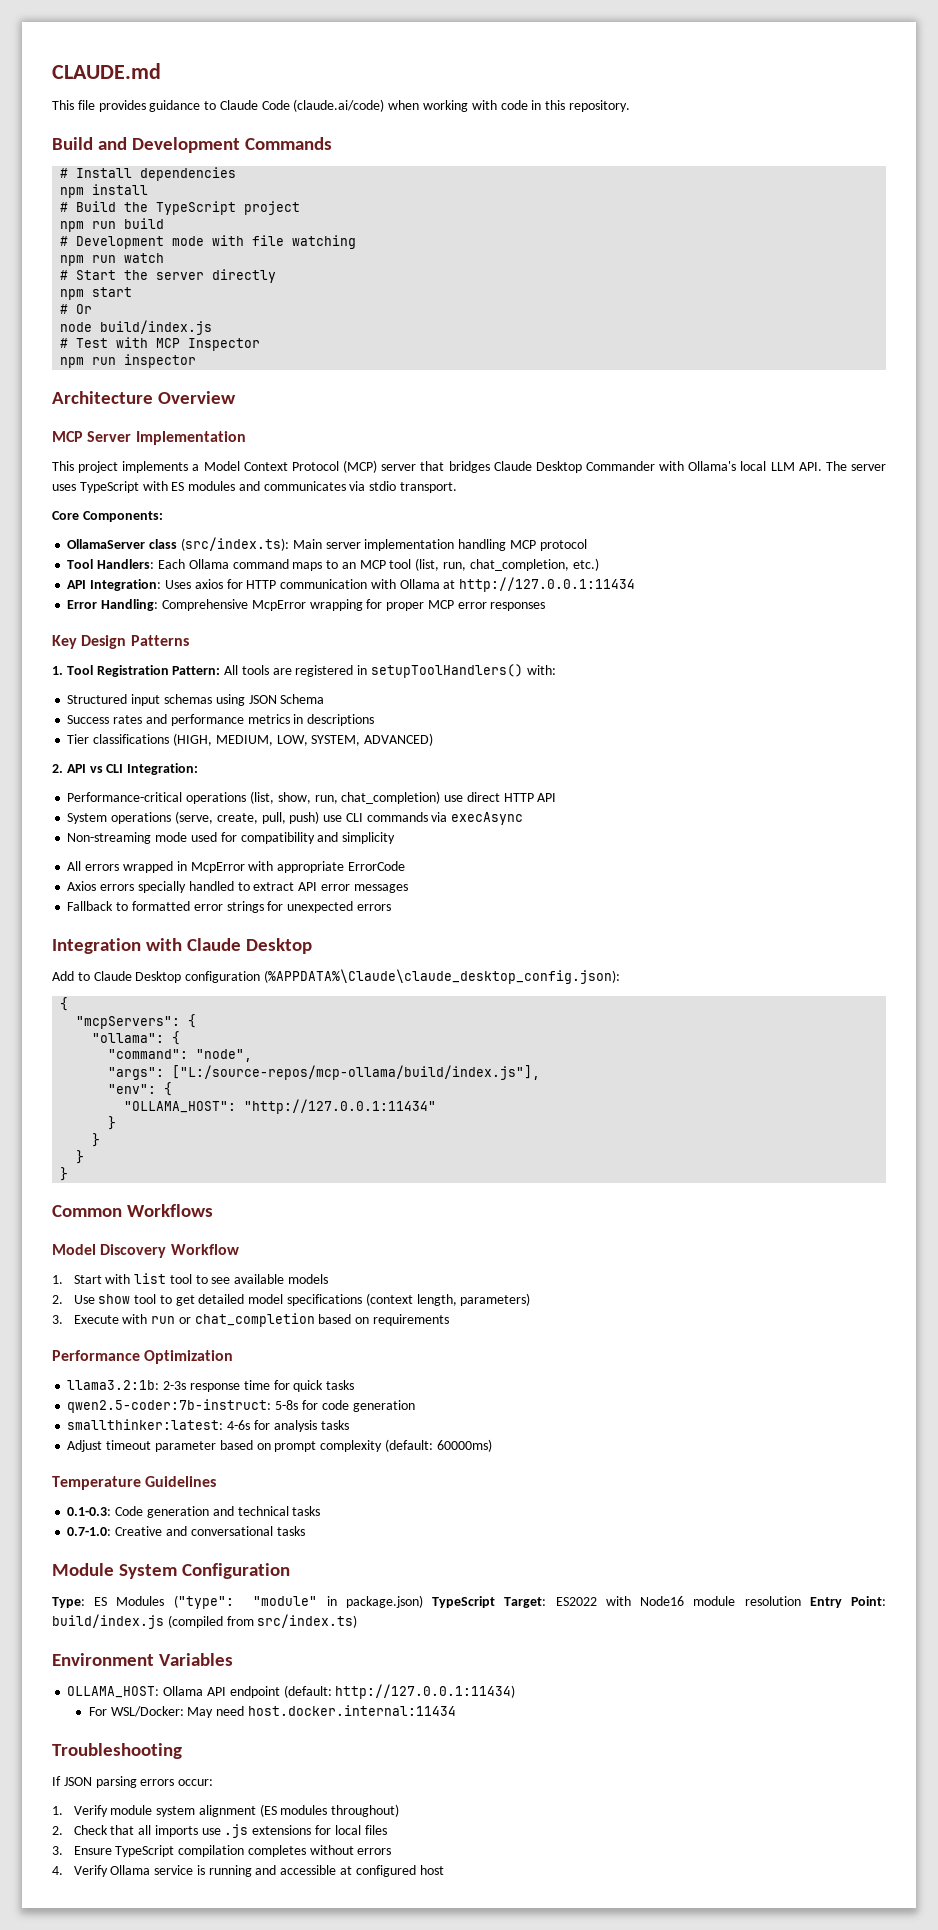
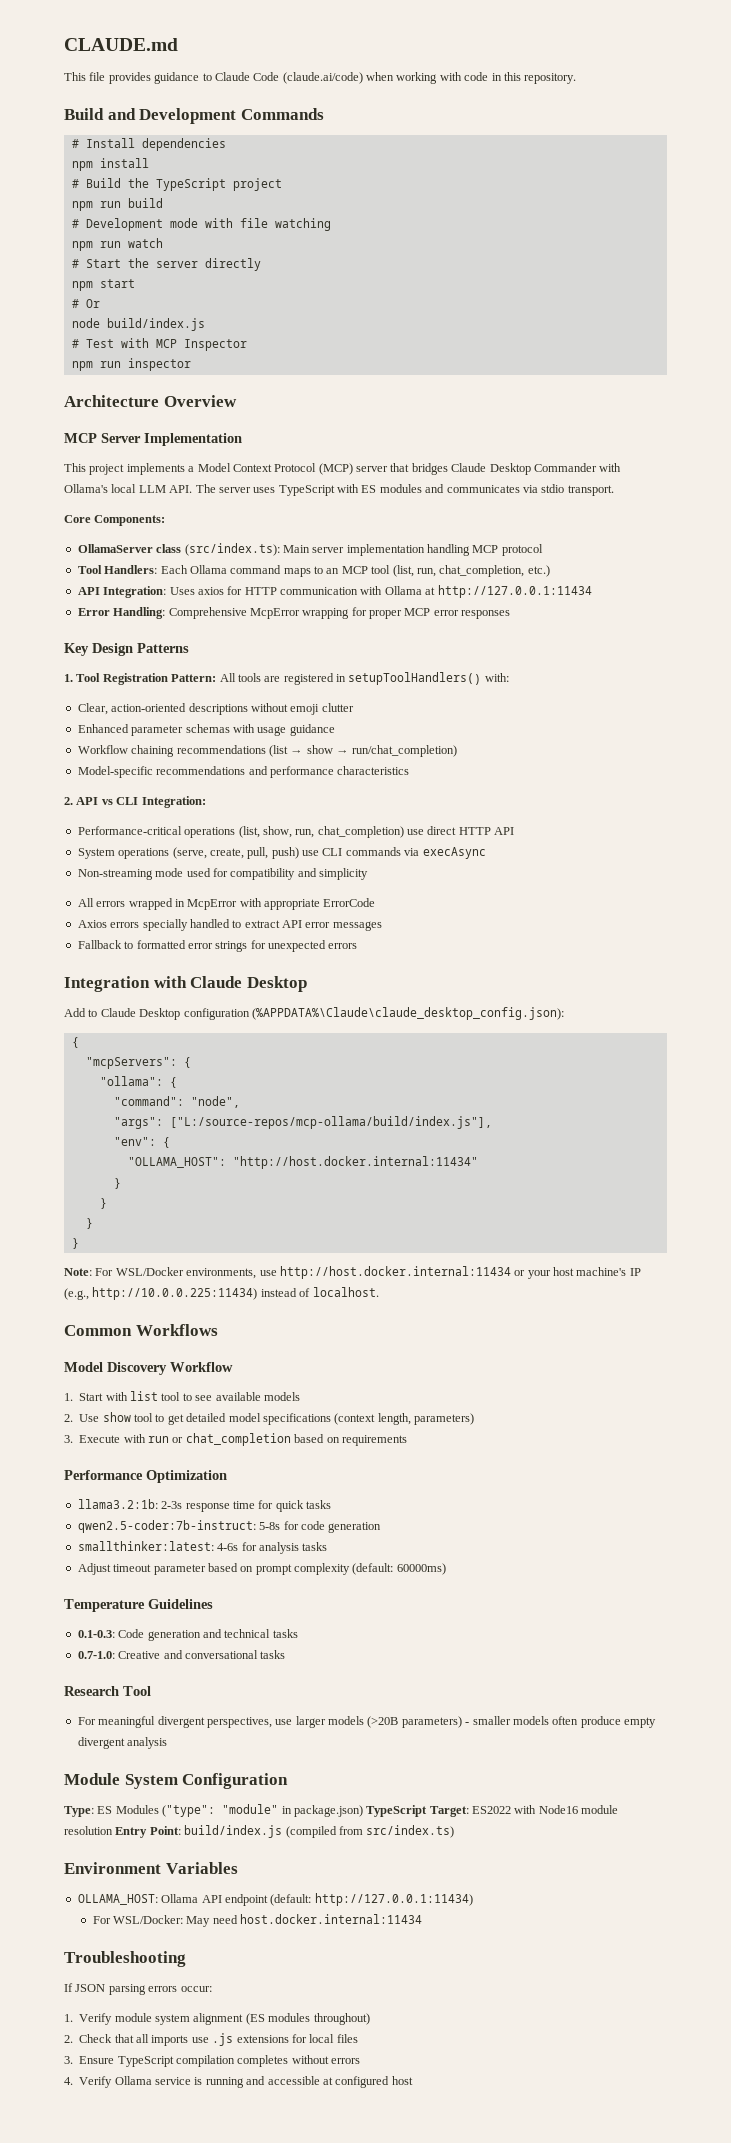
- Structured input schemas using JSON Schema
- Success rates and performance metrics in descriptions
- Tier classifications (HIGH, MEDIUM, LOW, SYSTEM, ADVANCED)
+ Clear, action-oriented descriptions without emoji clutter
+ Enhanced parameter schemas with usage guidance
+ Workflow chaining recommendations (list → show → run/chat_completion)
+ Model-specific recommendations and performance characteristics
- "OLLAMA_HOST": "http://127.0.0.1:11434"
+ "OLLAMA_HOST": "http://host.docker.internal:11434"
+ Note: For WSL/Docker environments, use http://host.docker.internal:11434 or your host machine's IP (e.g., http://10.0.0.225:11434) instead of localhost.
+ Research Tool
+ For meaningful divergent perspectives, use larger models (>20B parameters) - smaller models often produce empty divergent analysis

